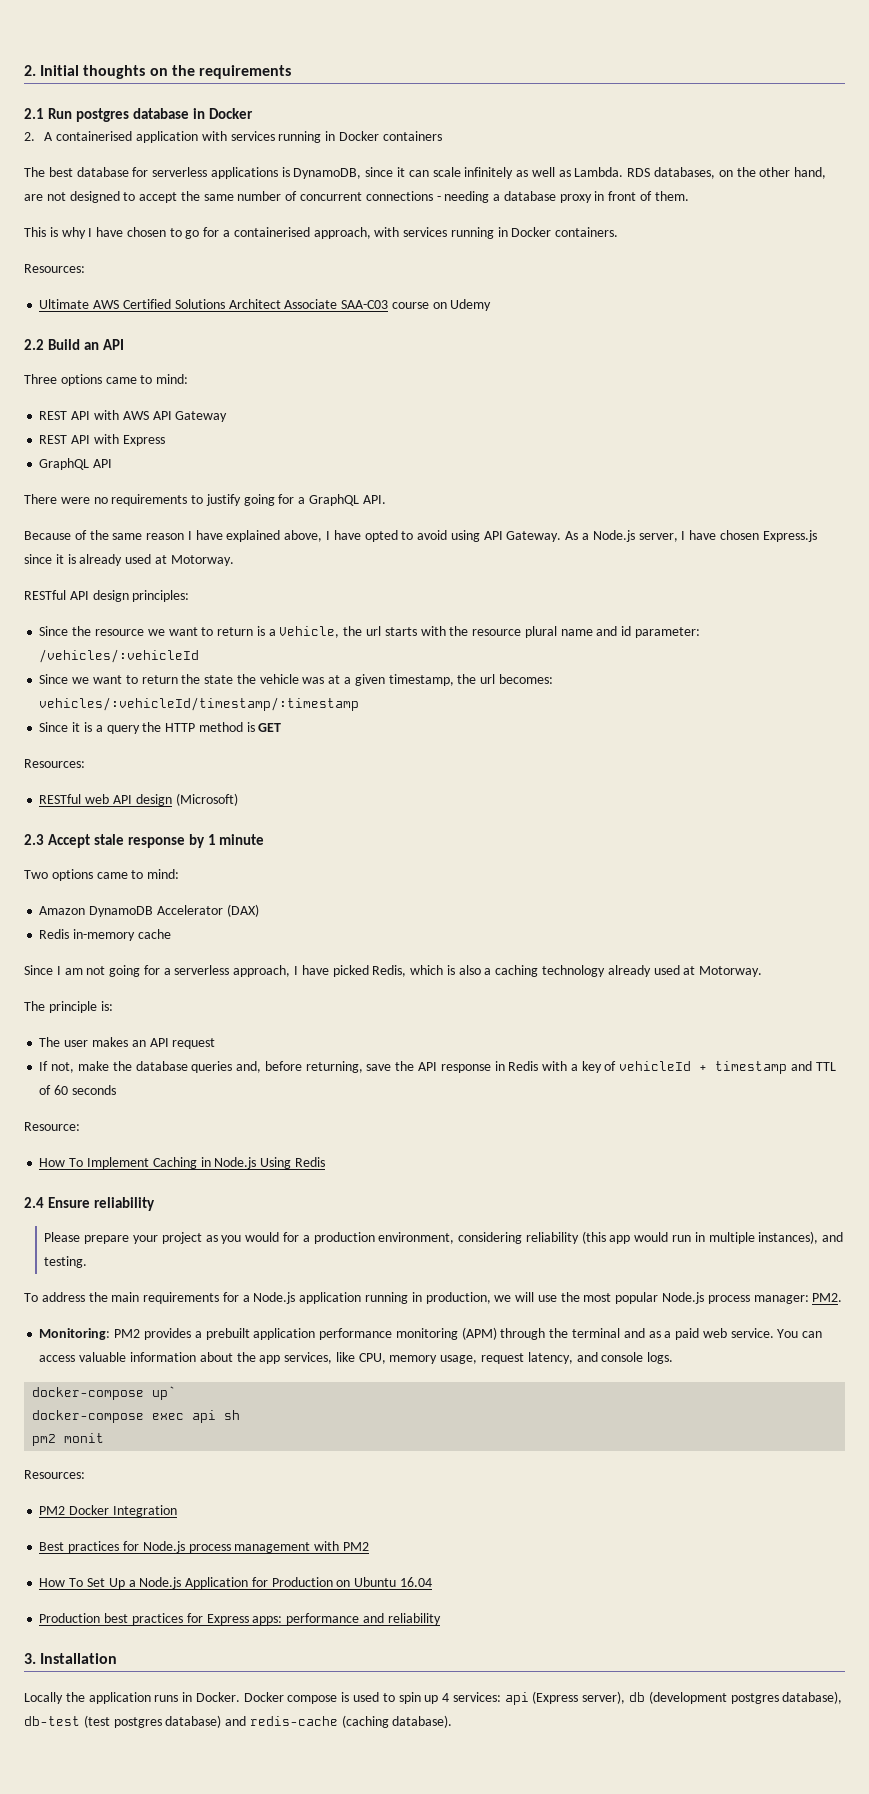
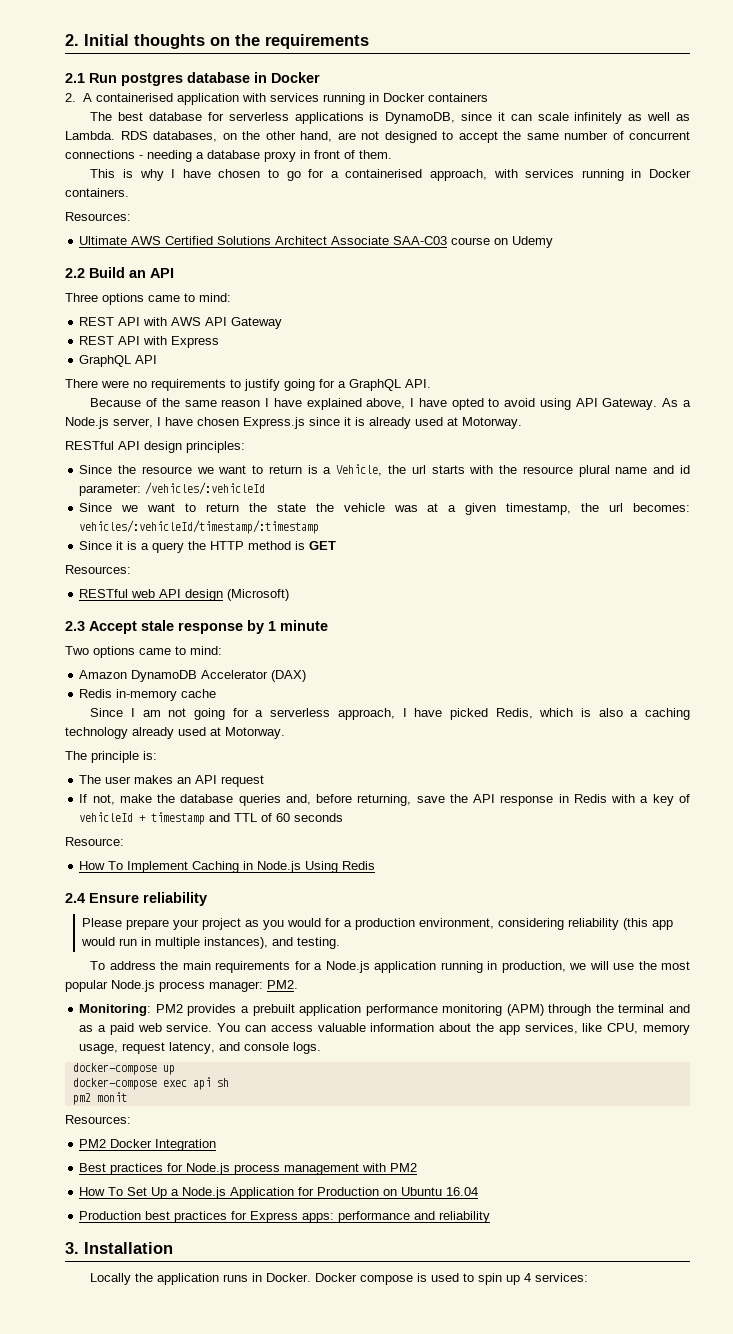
- docker-compose up`
+ docker-compose up
- Docker compose is used to spin up 4 services: api (Express server), db (development postgres database), db-test (test postgres database) and redis-cache (caching database).
+ Docker compose is used to spin up 4 services:

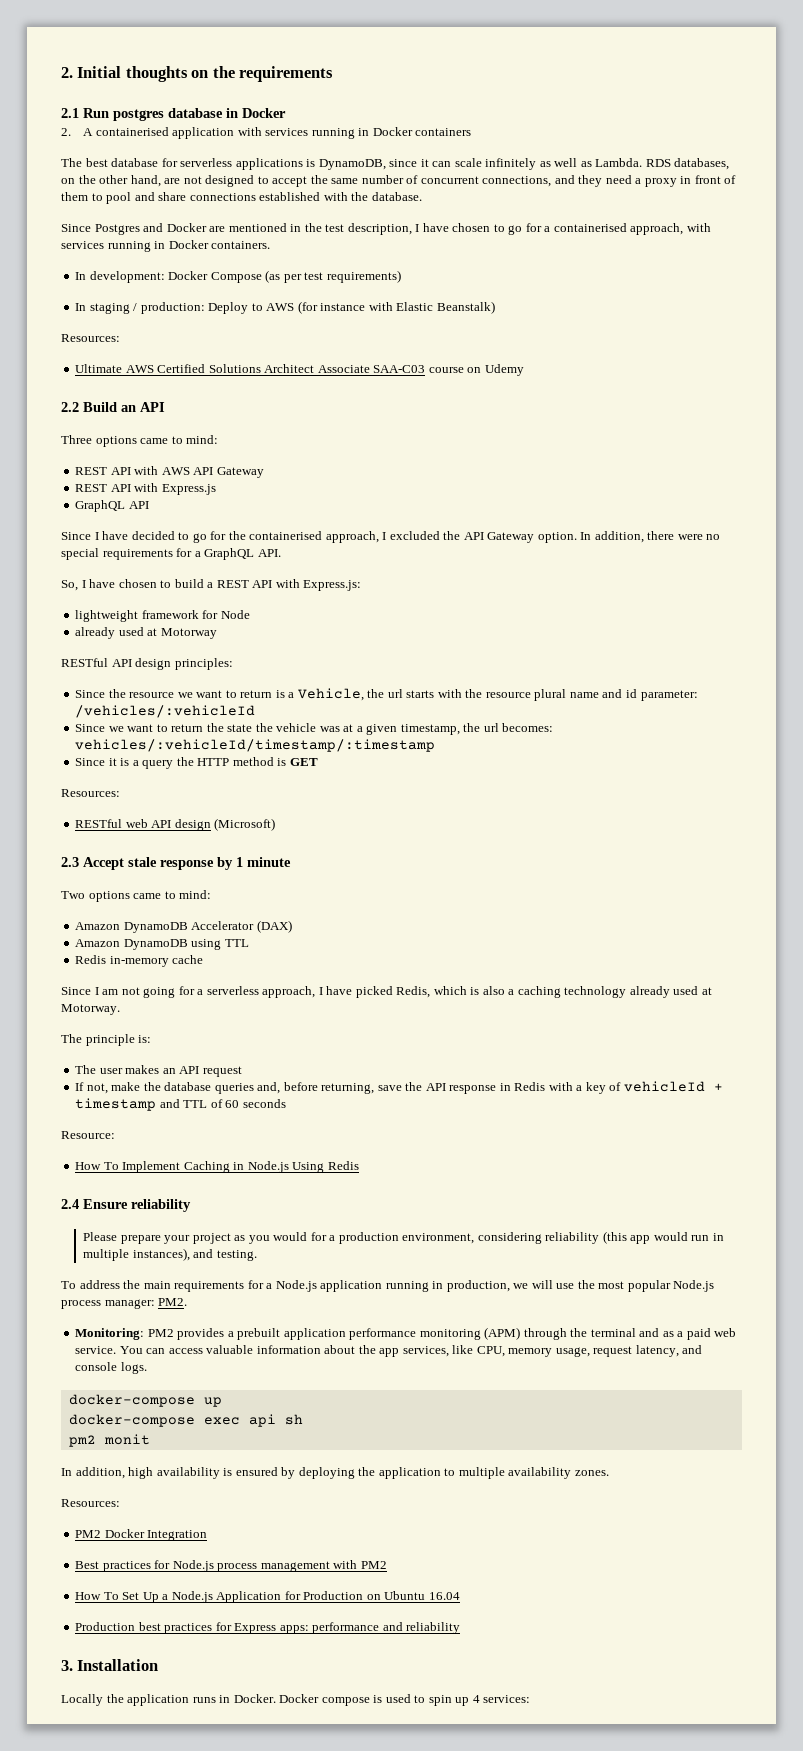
- RDS databases, on the other hand, are not designed to accept the same number of concurrent connections - needing a database proxy in front of them.
- This is why I have chosen to go for a containerised approach, with services running in Docker containers.
+ RDS databases, on the other hand, are not designed to accept the same number of concurrent connections, and they need a proxy in front of them to pool and share connections established with the database.
+ Since Postgres and Docker are mentioned in the test description, I have chosen to go for a containerised approach, with services running in Docker containers.
+ In development: Docker Compose (as per test requirements)
+ In staging / production: Deploy to AWS (for instance with Elastic Beanstalk)
- REST API with Express
+ REST API with Express.js
- There were no requirements to justify going for a GraphQL API.
- Because of the same reason I have explained above, I have opted to avoid using API Gateway. As a Node.js server, I have chosen Express.js since it is already used at Motorway.
+ Since I have decided to go for the containerised approach, I excluded the API Gateway option. In addition, there were no special requirements for a GraphQL API.
+ So, I have chosen to build a REST API with Express.js:
+ lightweight framework for Node
+ already used at Motorway
+ Amazon DynamoDB using TTL
+ In addition, high availability is ensured by deploying the application to multiple availability zones.

